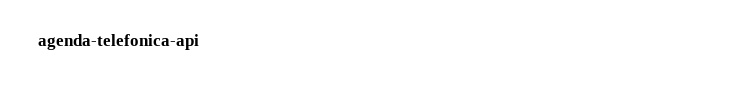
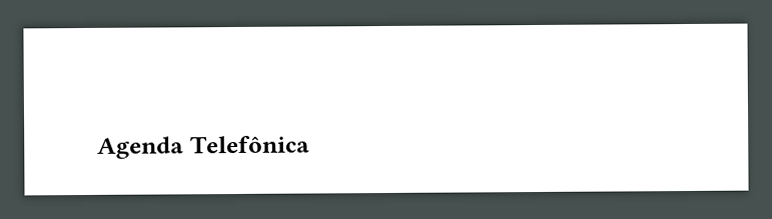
- agenda-telefonica-api
+ Agenda Telefônica

